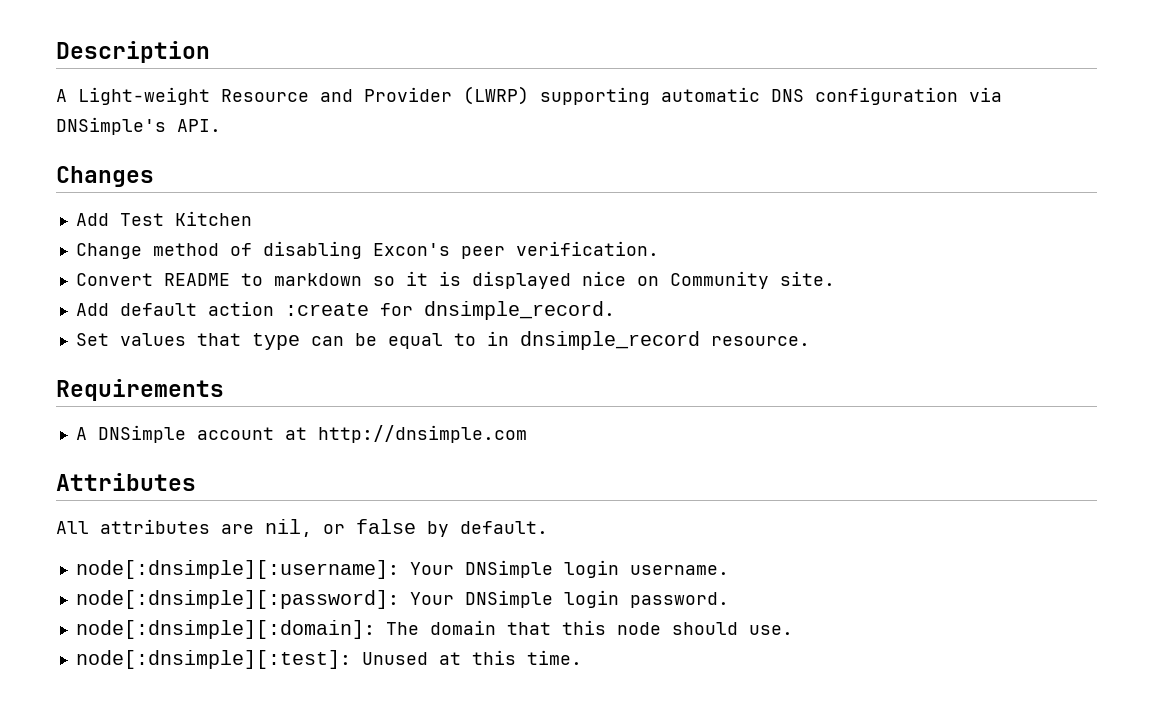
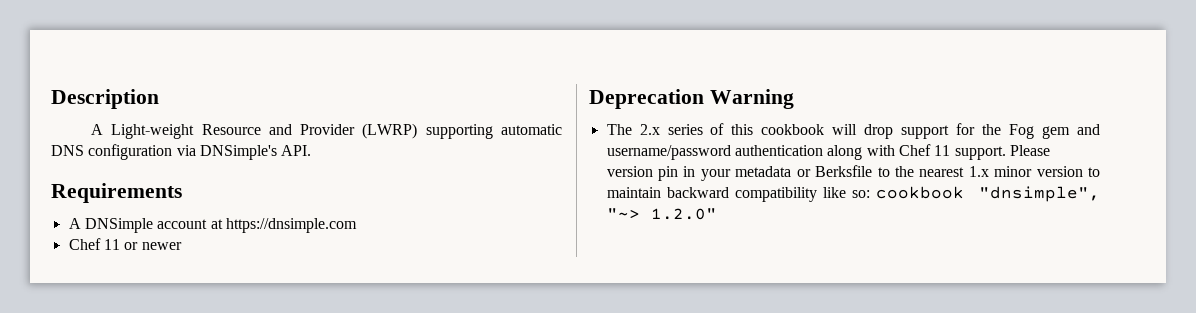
- Changes
- Add Test Kitchen
- Change method of disabling Excon's peer verification.
- Convert README to markdown so it is displayed nice on Community site.
- Add default action :create for dnsimple_record.
- Set values that type can be equal to in dnsimple_record resource.
- A DNSimple account at http://dnsimple.com
- Attributes
- All attributes are nil, or false by default.
- node[:dnsimple][:username]: Your DNSimple login username.
- node[:dnsimple][:password]: Your DNSimple login password.
- node[:dnsimple][:domain]: The domain that this node should use.
- node[:dnsimple][:test]: Unused at this time.
+ A DNSimple account at https://dnsimple.com
+ Chef 11 or newer
+ Deprecation Warning
+ The 2.x series of this cookbook will drop support for the Fog gem and username/password authentication along with Chef 11 support. Please version pin in your metadata or Berksfile to the nearest 1.x minor version to maintain backward compatibility like so: cookbook "dnsimple", "~> 1.2.0"

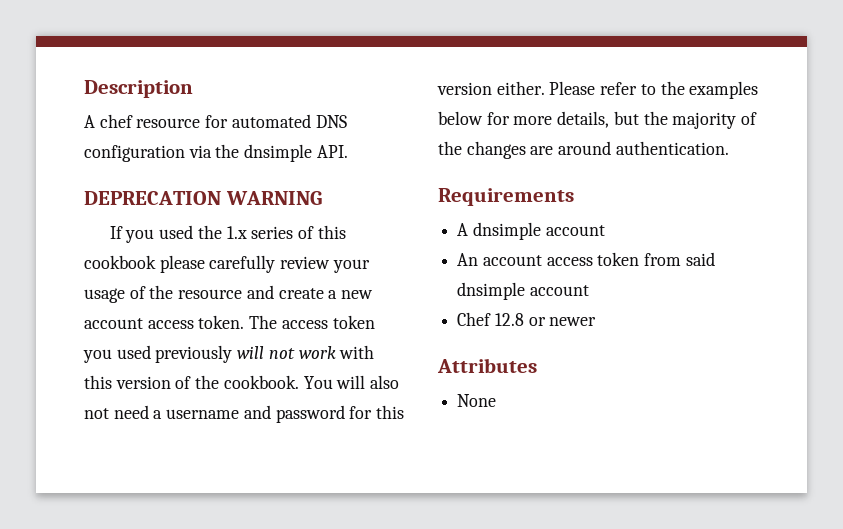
- A Light-weight Resource and Provider (LWRP) supporting automatic DNS configuration via DNSimple's API.
+ A chef resource for automated DNS configuration via the dnsimple API.
+ DEPRECATION WARNING
+ If you used the 1.x series of this cookbook please carefully review your usage of the resource and create a new account access token. The access token you used previously will not work with this version of the cookbook. You will also not need a username and password for this version either. Please refer to the examples below for more details, but the majority of the changes are around authentication.
- A DNSimple account at https://dnsimple.com
- Chef 11 or newer
+ A dnsimple account
+ An account access token from said dnsimple account
+ Chef 12.8 or newer
- Deprecation Warning
- The 2.x series of this cookbook will drop support for the Fog gem and username/password authentication along with Chef 11 support. Please version pin in your metadata or Berksfile to the nearest 1.x minor version to maintain backward compatibility like so: cookbook "dnsimple", "~> 1.2.0"
+ Attributes
+ None

